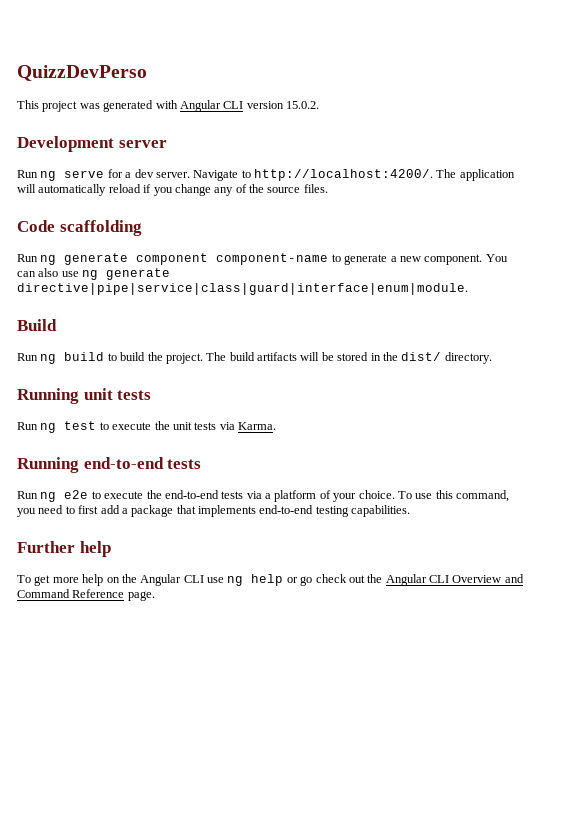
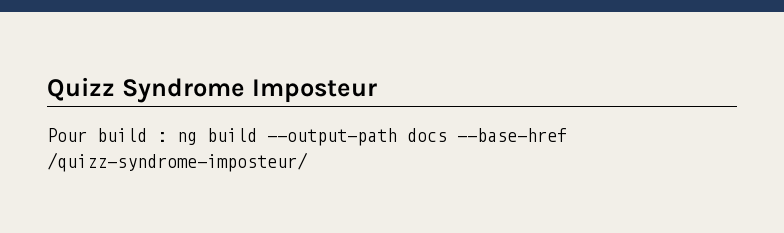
- QuizzDevPerso
- This project was generated with Angular CLI version 15.0.2.
- Development server
- Run ng serve for a dev server. Navigate to http://localhost:4200/. The application will automatically reload if you change any of the source files.
- Code scaffolding
- Run ng generate component component-name to generate a new component. You can also use ng generate directive|pipe|service|class|guard|interface|enum|module.
- Build
- Run ng build to build the project. The build artifacts will be stored in the dist/ directory.
- Running unit tests
- Run ng test to execute the unit tests via Karma.
- Running end-to-end tests
- Run ng e2e to execute the end-to-end tests via a platform of your choice. To use this command, you need to first add a package that implements end-to-end testing capabilities.
- Further help
- To get more help on the Angular CLI use ng help or go check out the Angular CLI Overview and Command Reference page.
+ Quizz Syndrome Imposteur
+ Pour build : ng build --output-path docs --base-href /quizz-syndrome-imposteur/

